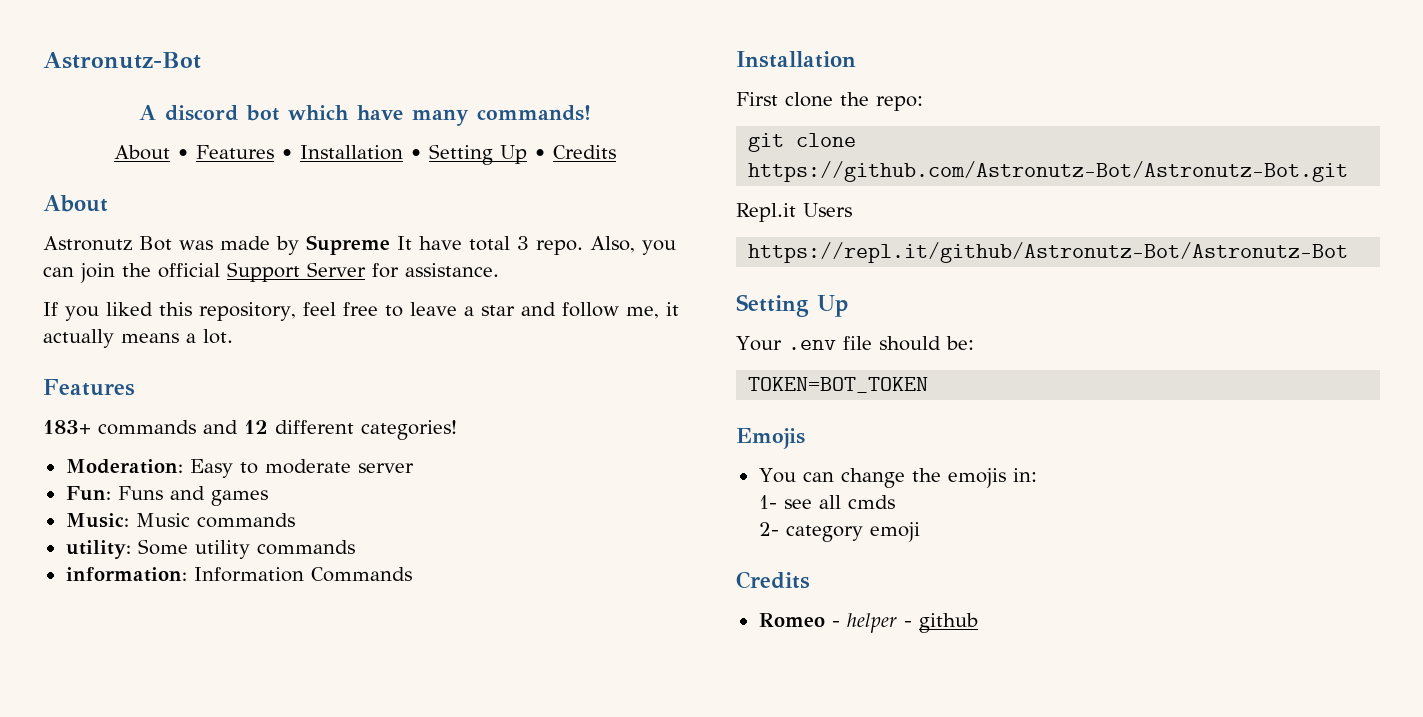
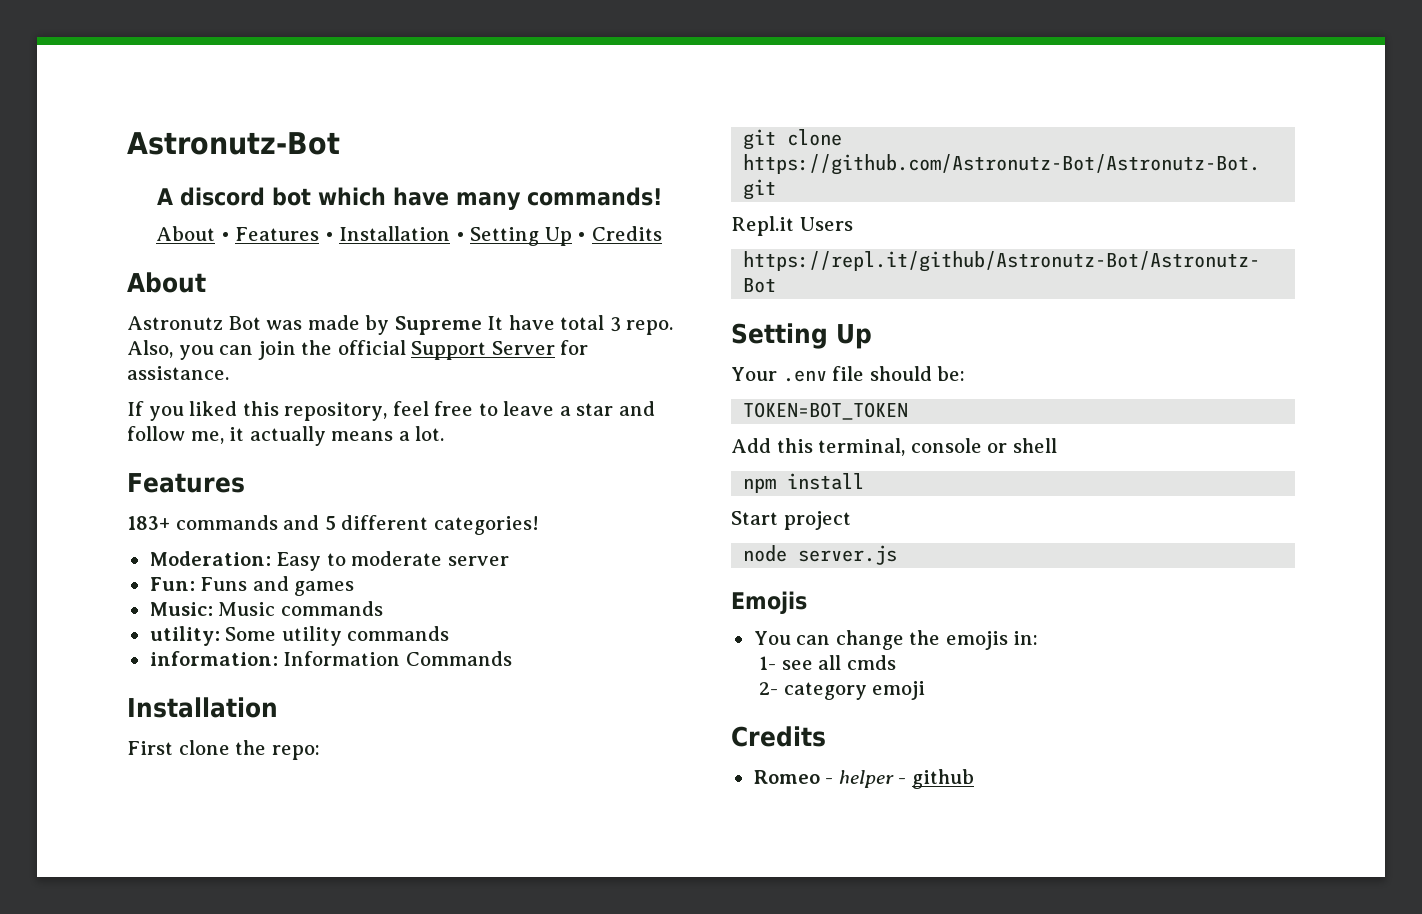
- 183+ commands and 12 different categories!
+ 183+ commands and 5 different categories!
+ Add this terminal, console or shell
+ npm install
+ Start project
+ node server.js

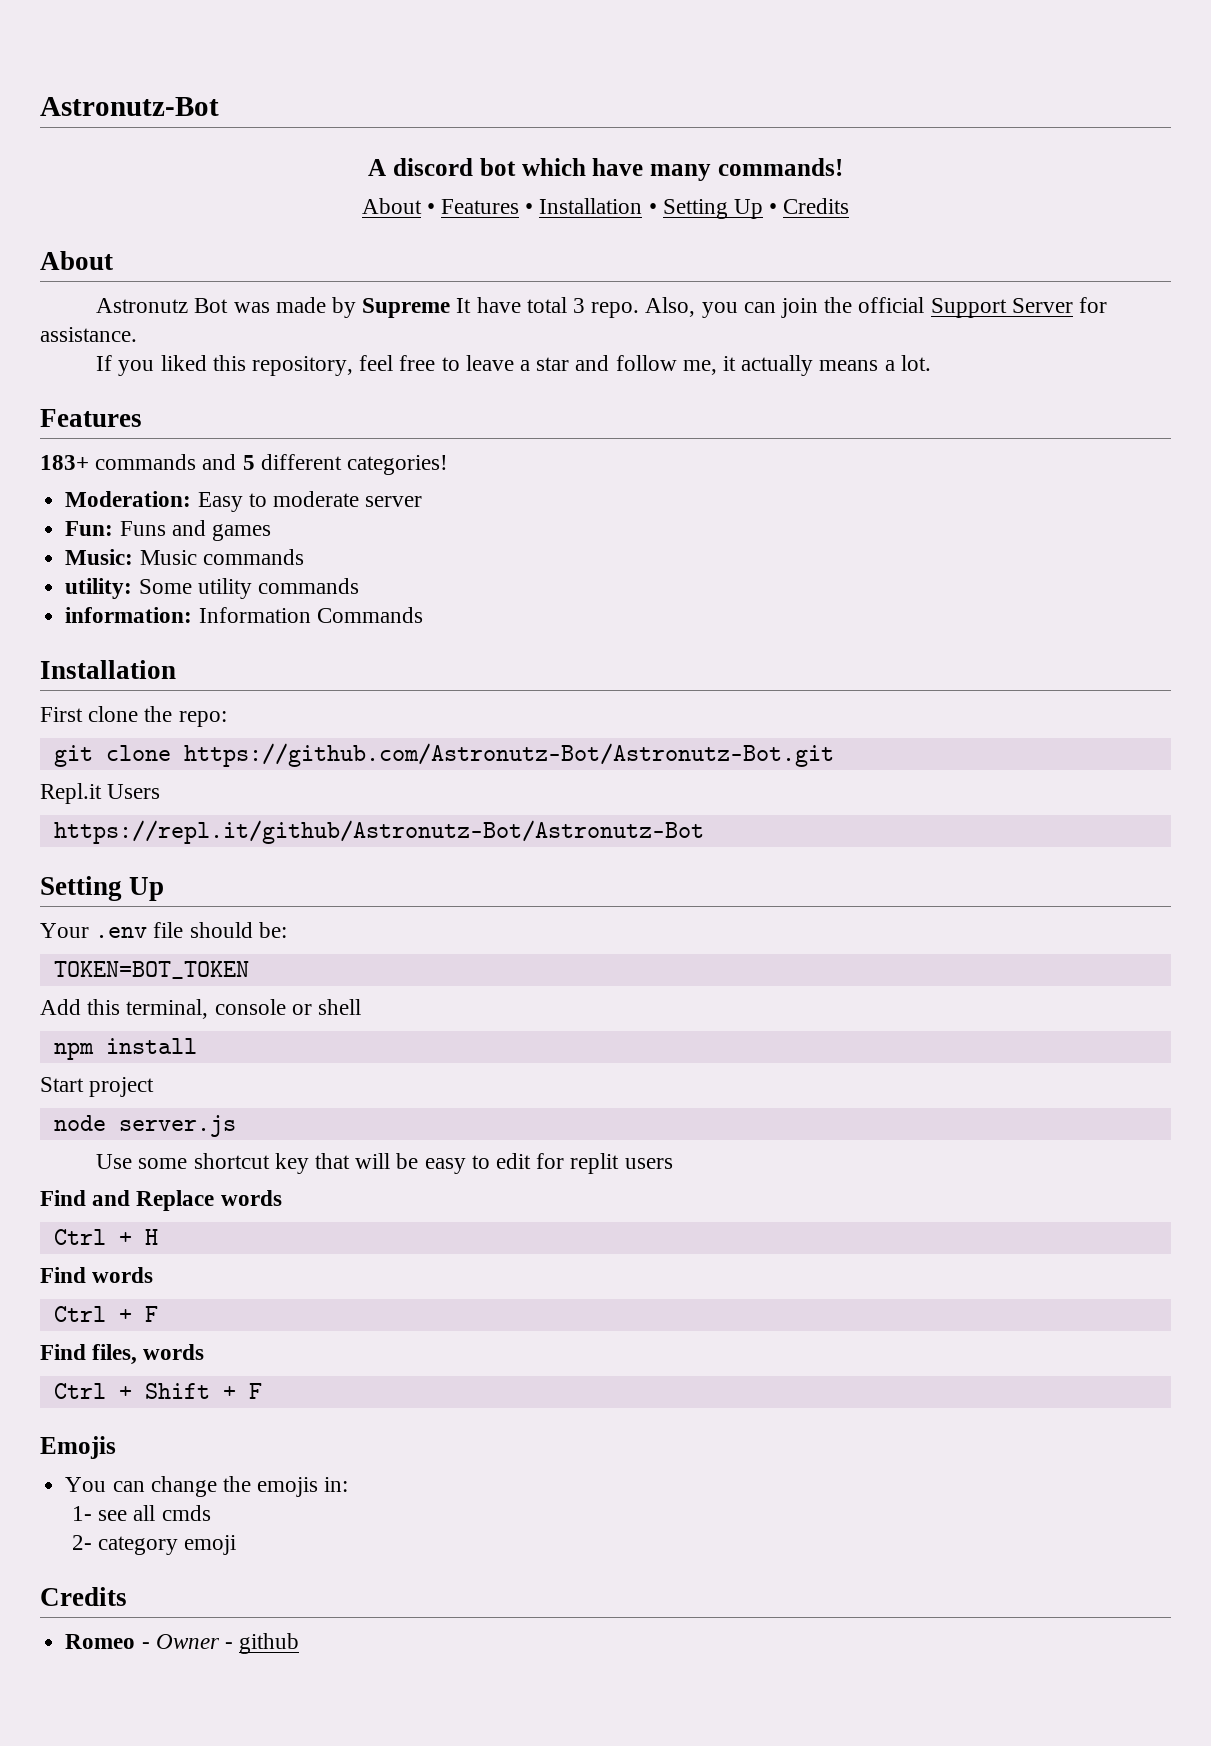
+ Use some shortcut key that will be easy to edit for replit users
+ Find and Replace words
+ Ctrl + H
+ Find words
+ Ctrl + F
+ Find files, words
+ Ctrl + Shift + F
- Romeo - helper - github
+ Romeo - Owner - github

